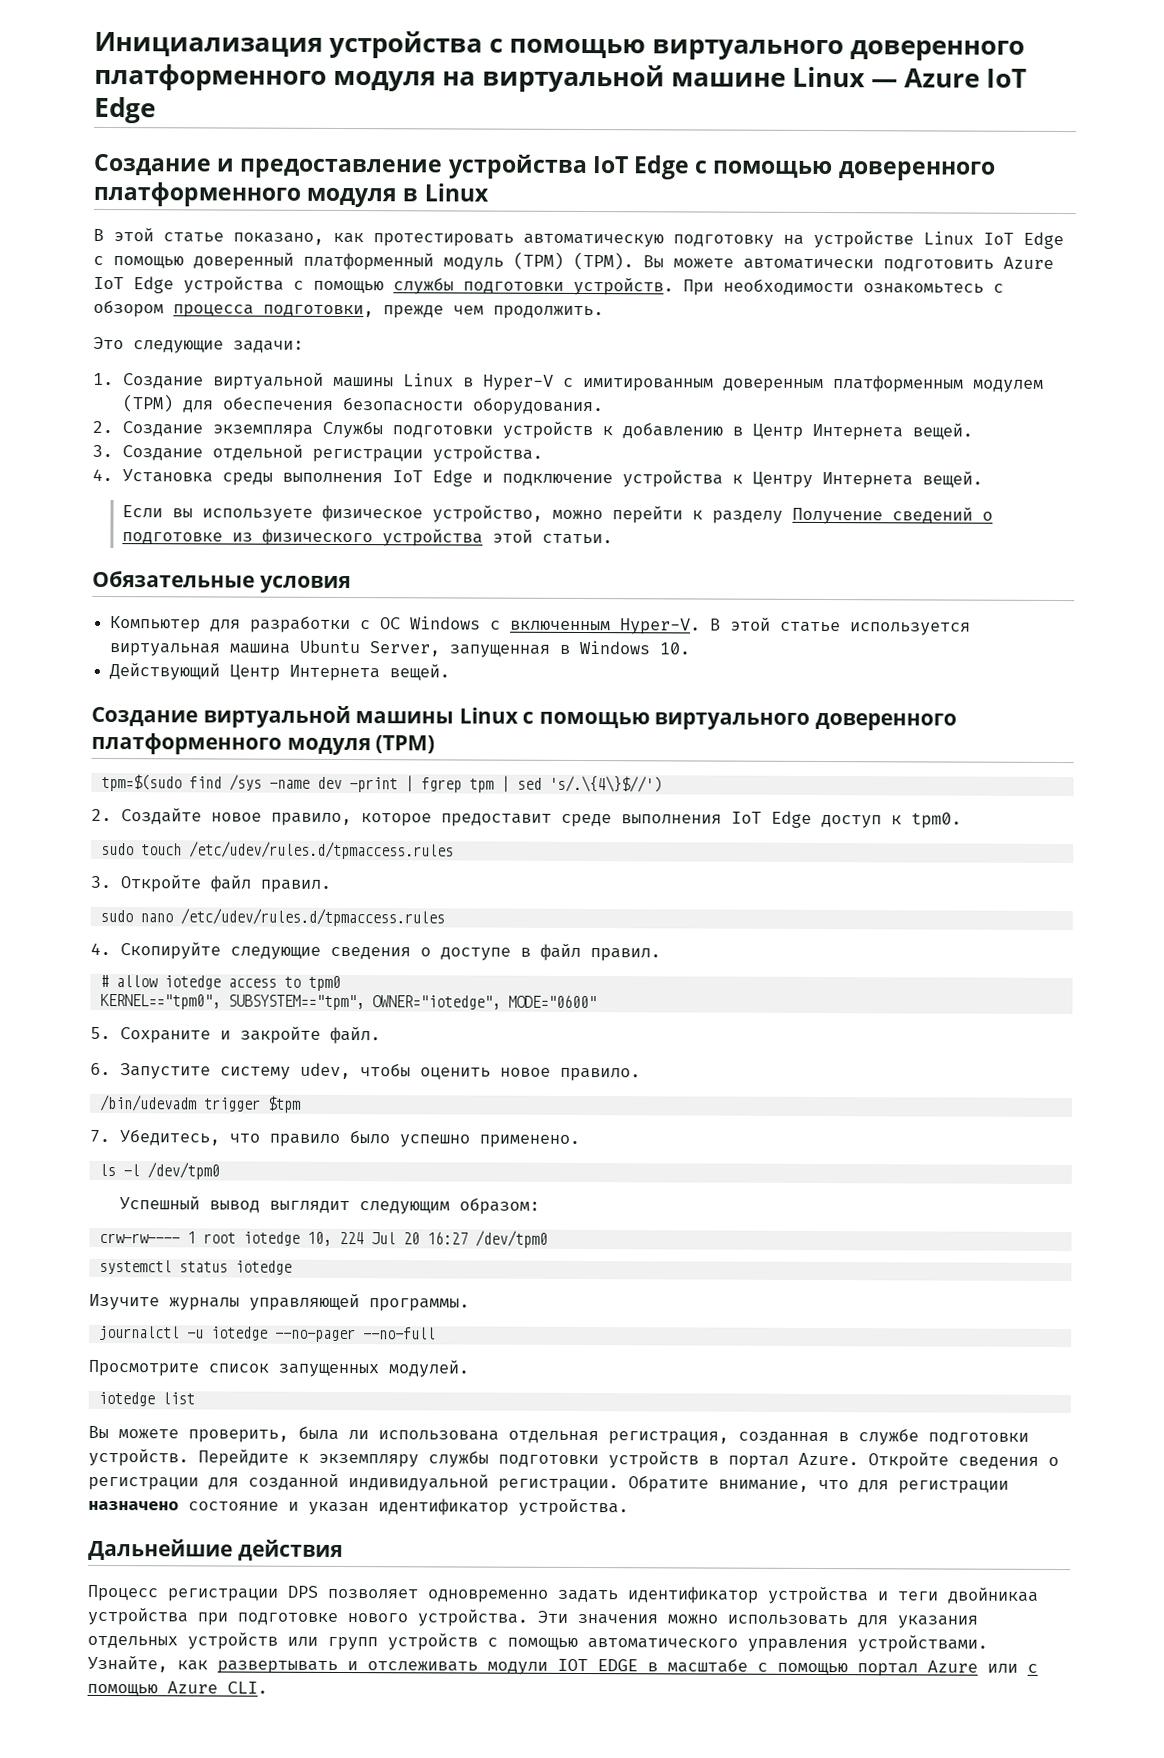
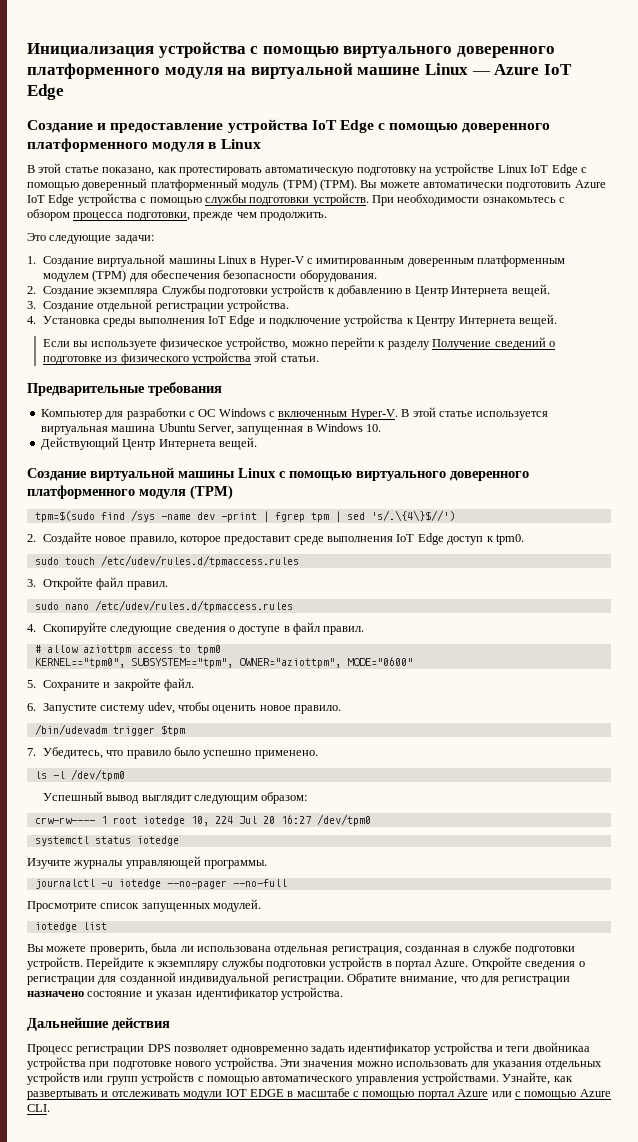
- Обязательные условия
+ Предварительные требования
- # allow iotedge access to tpm0
+ # allow aziottpm access to tpm0
- KERNEL=="tpm0", SUBSYSTEM=="tpm", OWNER="iotedge", MODE="0600"
+ KERNEL=="tpm0", SUBSYSTEM=="tpm", OWNER="aziottpm", MODE="0600"

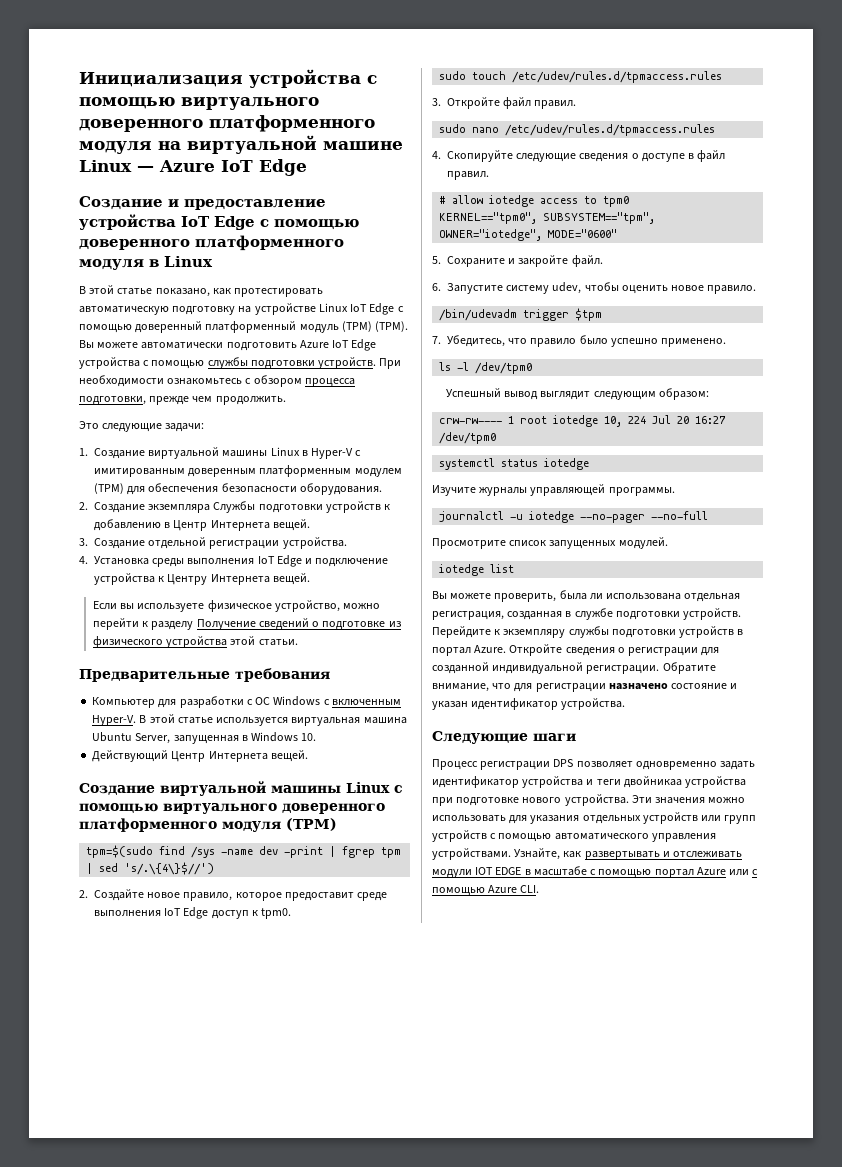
- # allow aziottpm access to tpm0
+ # allow iotedge access to tpm0
- KERNEL=="tpm0", SUBSYSTEM=="tpm", OWNER="aziottpm", MODE="0600"
+ KERNEL=="tpm0", SUBSYSTEM=="tpm", OWNER="iotedge", MODE="0600"
- Дальнейшие действия
+ Следующие шаги

